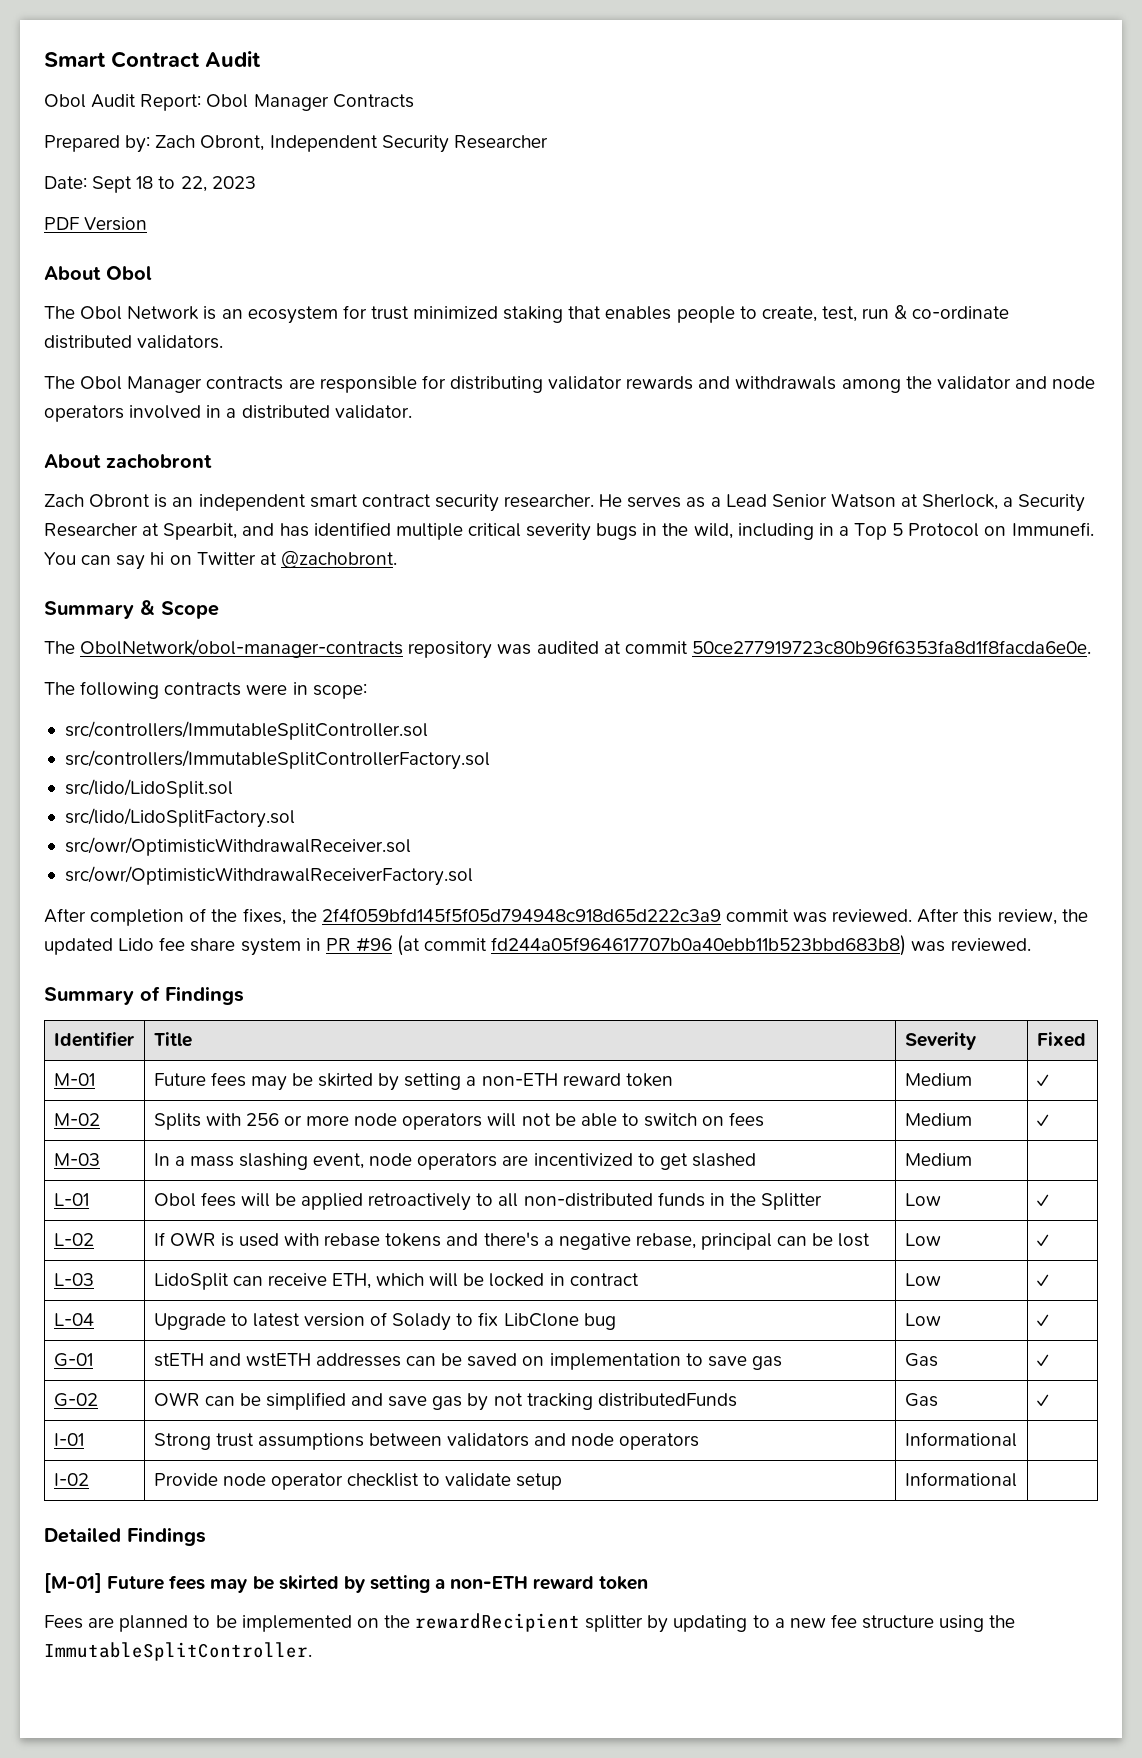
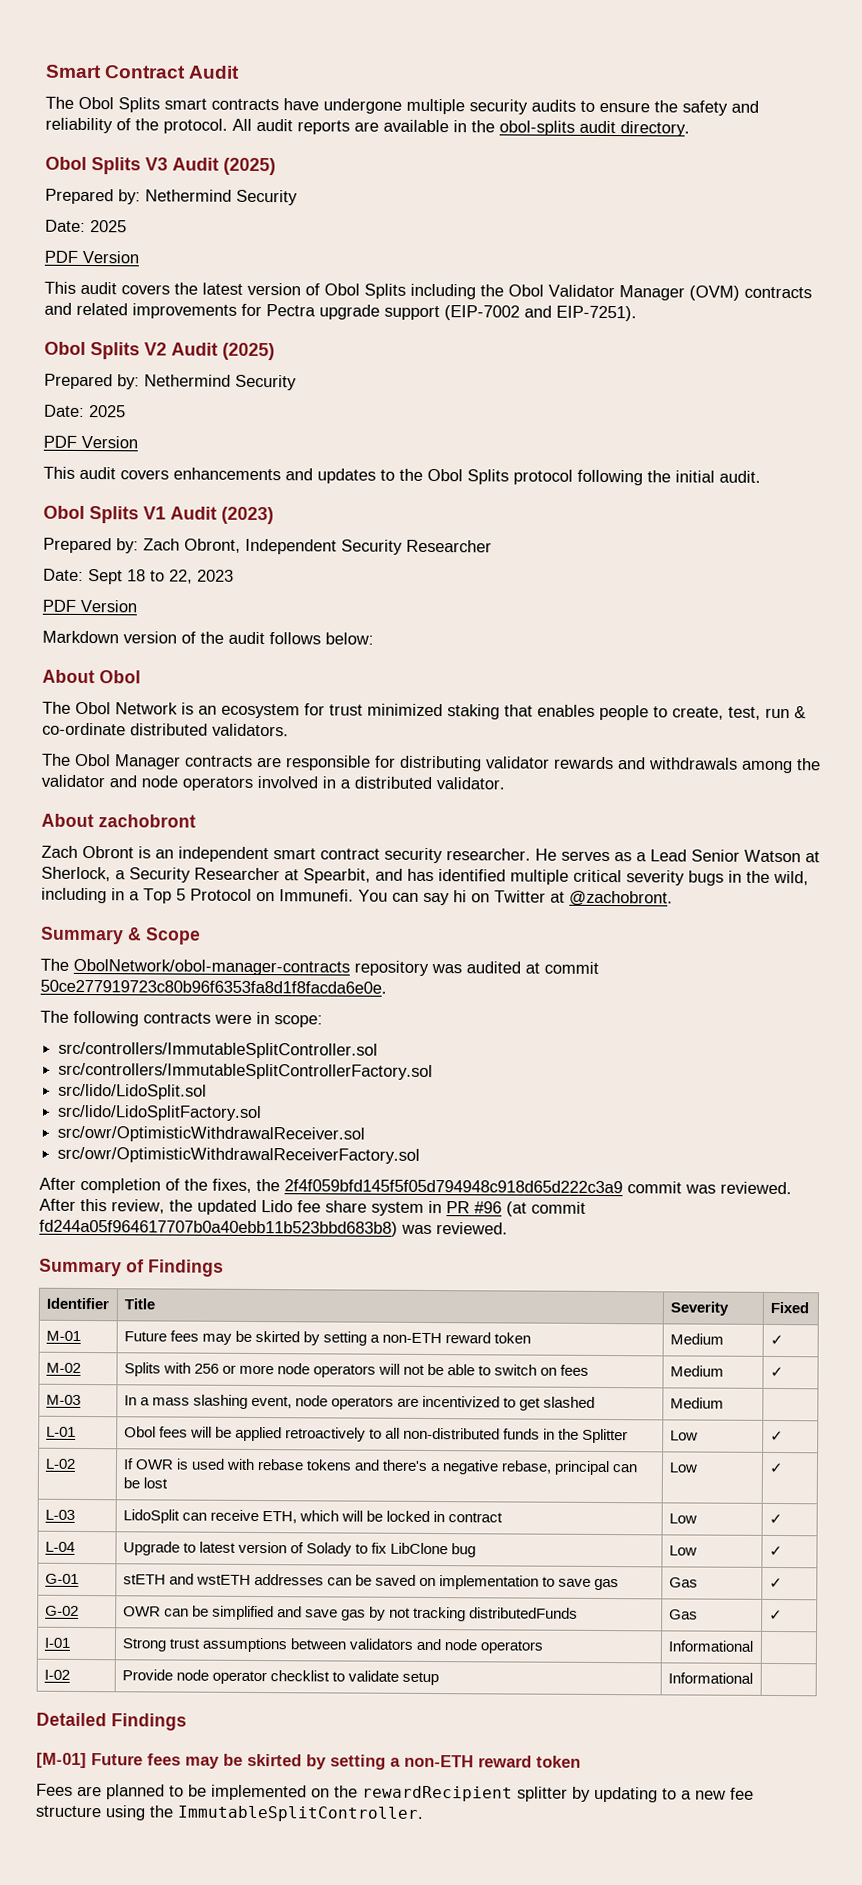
- Obol Audit Report: Obol Manager Contracts
+ The Obol Splits smart contracts have undergone multiple security audits to ensure the safety and reliability of the protocol. All audit reports are available in the obol-splits audit directory.
+ Obol Splits V3 Audit (2025)
+ Prepared by: Nethermind Security
+ Date: 2025
+ PDF Version
+ This audit covers the latest version of Obol Splits including the Obol Validator Manager (OVM) contracts and related improvements for Pectra upgrade support (EIP-7002 and EIP-7251).
+ Obol Splits V2 Audit (2025)
+ Prepared by: Nethermind Security
+ Date: 2025
+ PDF Version
+ This audit covers enhancements and updates to the Obol Splits protocol following the initial audit.
+ Obol Splits V1 Audit (2023)
+ Markdown version of the audit follows below:

